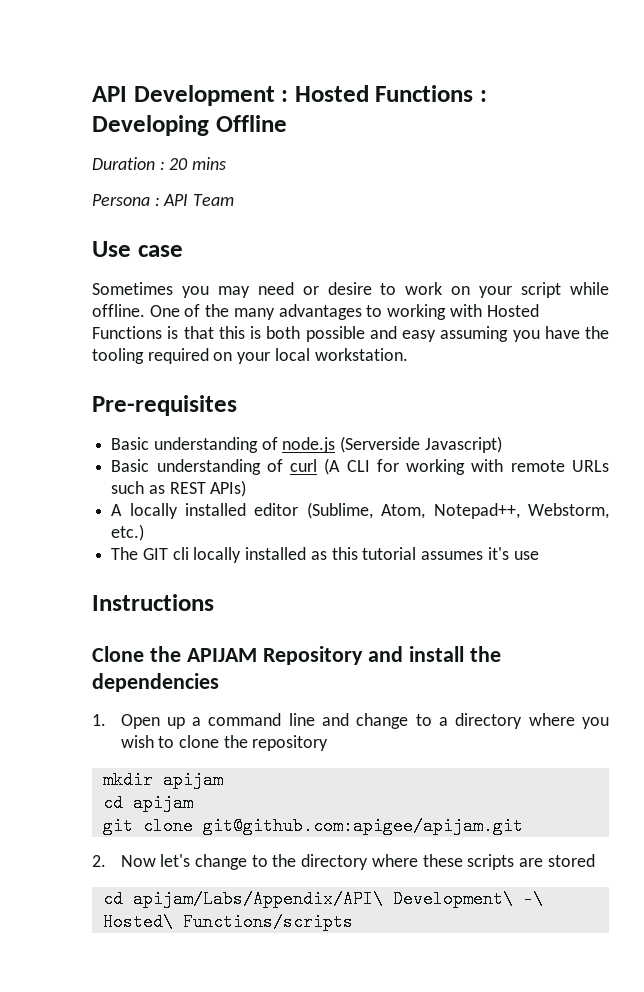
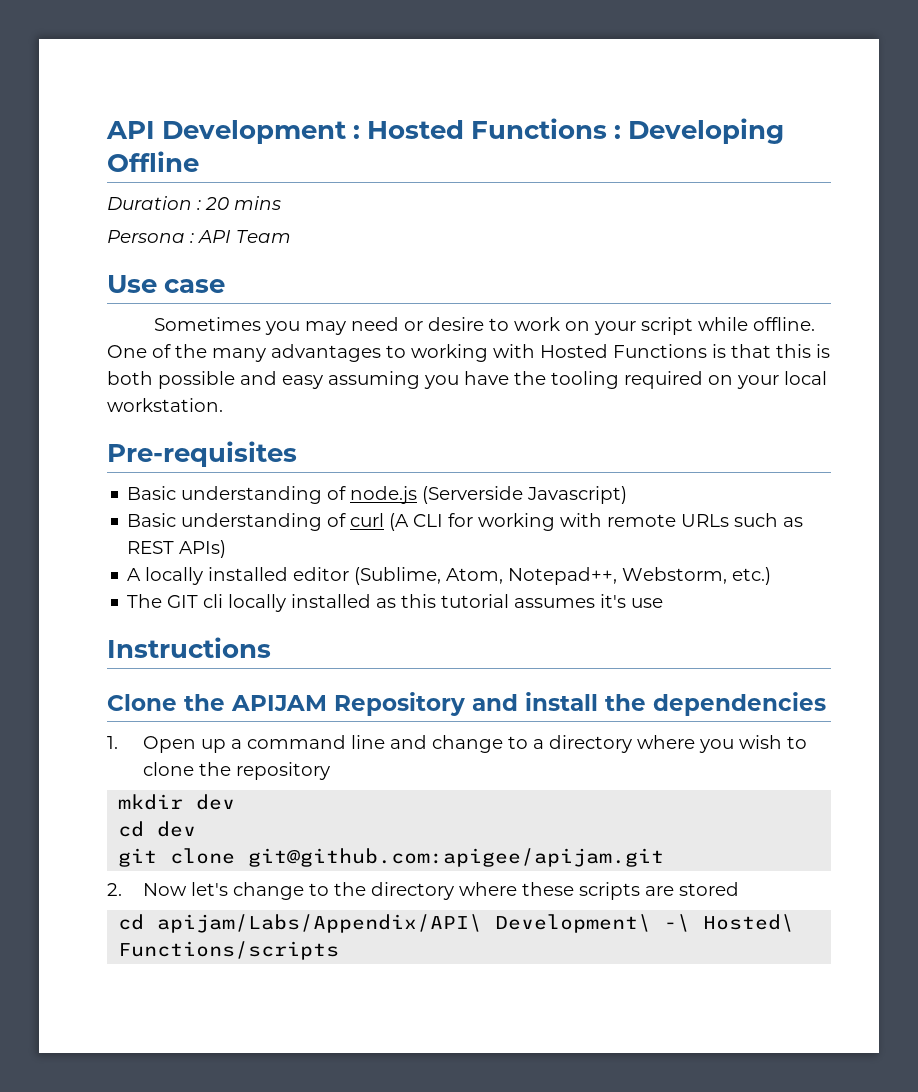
- mkdir apijam
- cd apijam
+ mkdir dev
+ cd dev

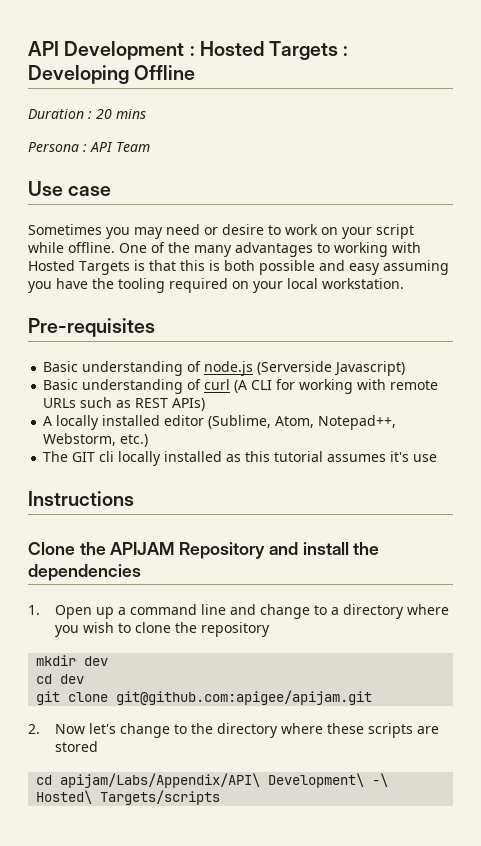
- API Development : Hosted Functions : Developing Offline
+ API Development : Hosted Targets : Developing Offline
- One of the many advantages to working with Hosted Functions is that this is both possible and easy assuming you have the tooling required on your local workstation.
+ One of the many advantages to working with Hosted Targets is that this is both possible and easy assuming you have the tooling required on your local workstation.
- cd apijam/Labs/Appendix/API\ Development\ -\ Hosted\ Functions/scripts
+ cd apijam/Labs/Appendix/API\ Development\ -\ Hosted\ Targets/scripts

